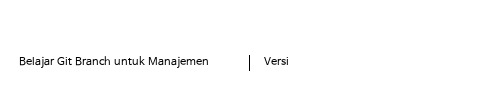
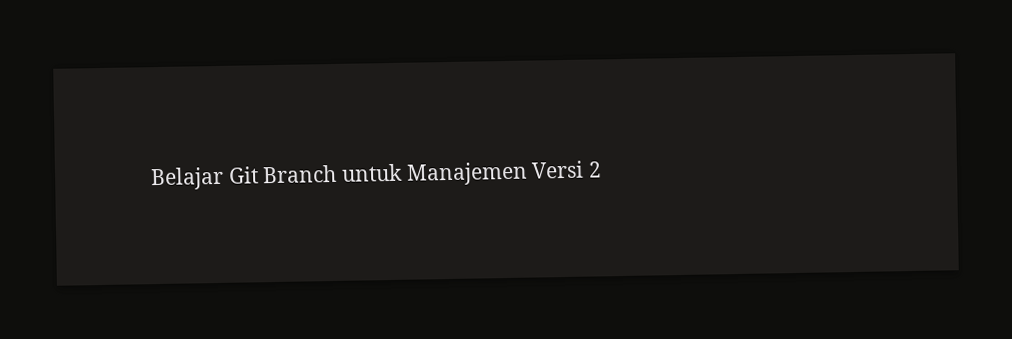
- Belajar Git Branch untuk Manajemen Versi
+ Belajar Git Branch untuk Manajemen Versi 2

